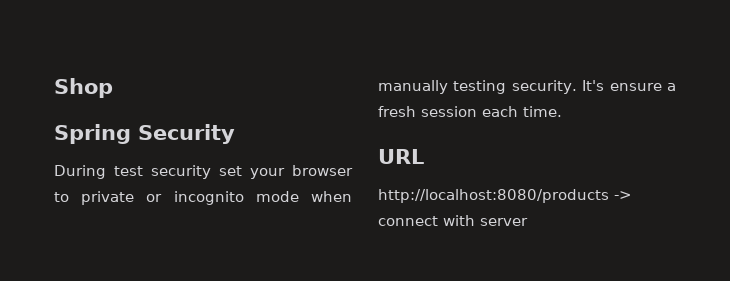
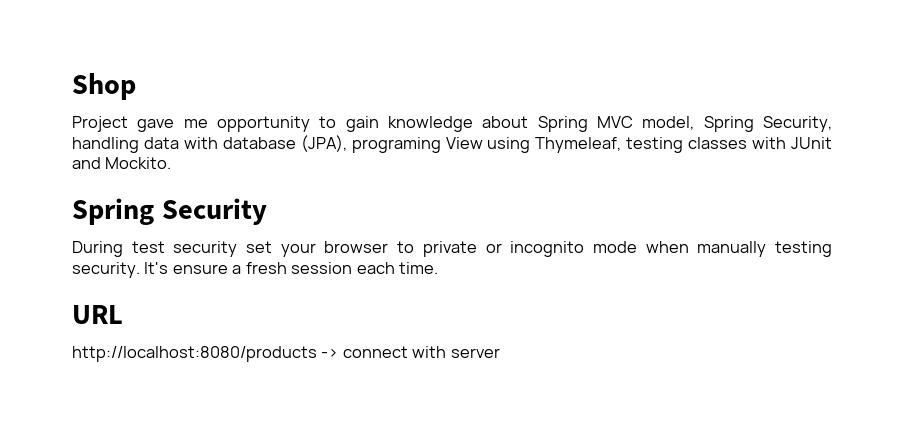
+ Project gave me opportunity to gain knowledge about Spring MVC model, Spring Security, handling data with database (JPA), programing View using Thymeleaf, testing classes with JUnit and Mockito.

